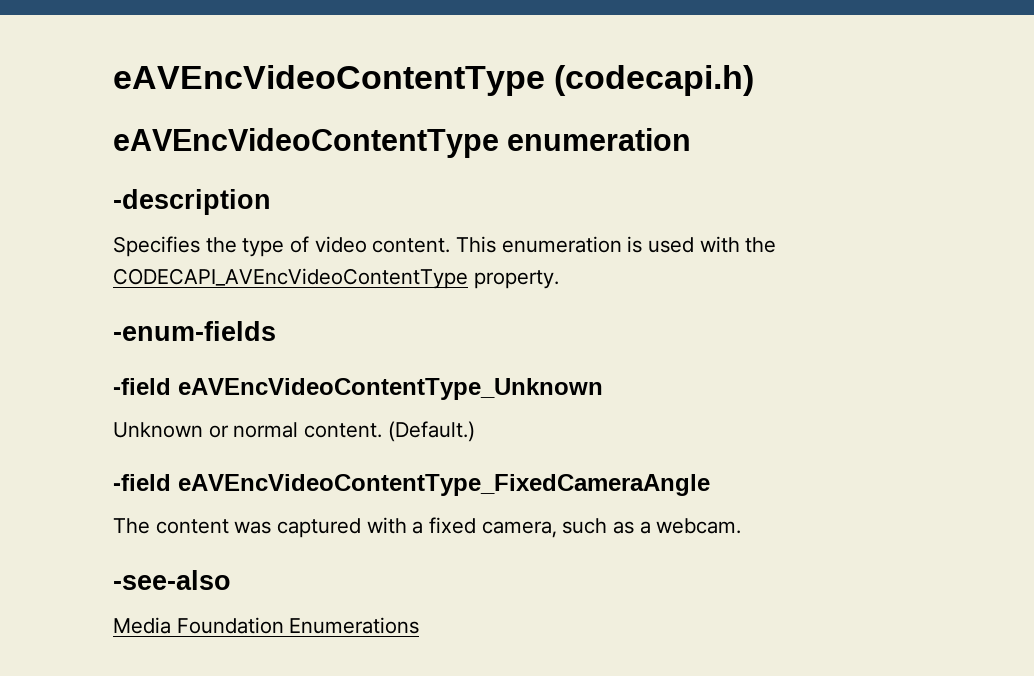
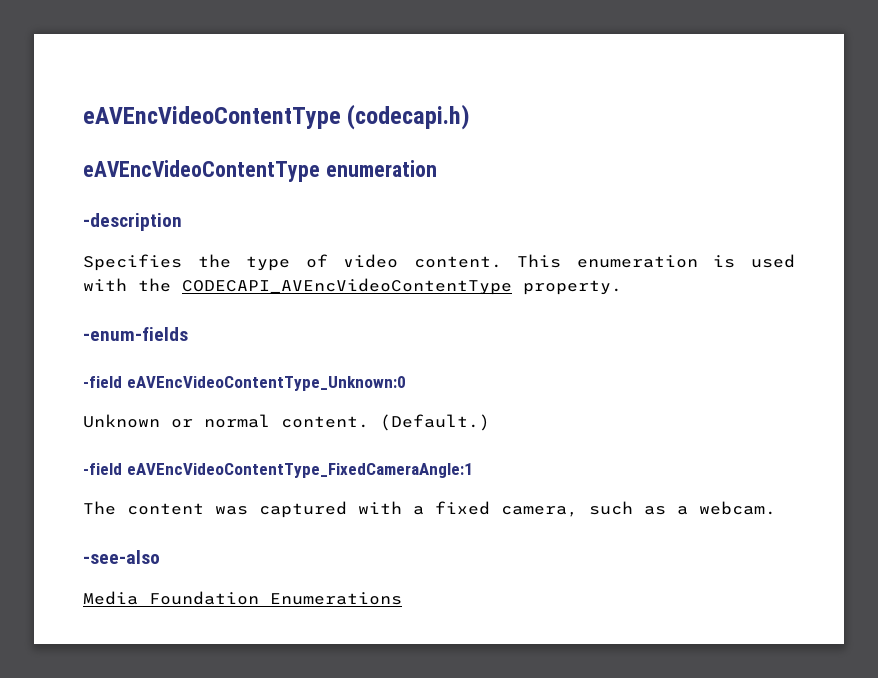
- -field eAVEncVideoContentType_Unknown
+ -field eAVEncVideoContentType_Unknown:0
- -field eAVEncVideoContentType_FixedCameraAngle
+ -field eAVEncVideoContentType_FixedCameraAngle:1

